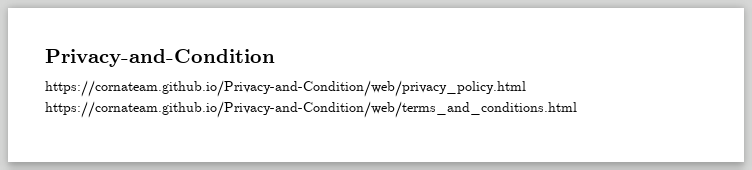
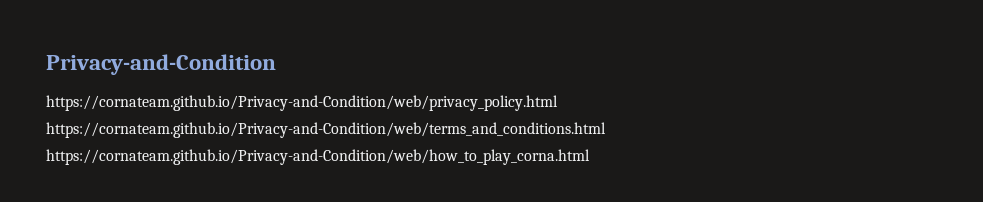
- https://cornateam.github.io/Privacy-and-Condition/web/privacy_policy.html https://cornateam.github.io/Privacy-and-Condition/web/terms_and_conditions.html
+ https://cornateam.github.io/Privacy-and-Condition/web/privacy_policy.html https://cornateam.github.io/Privacy-and-Condition/web/terms_and_conditions.html https://cornateam.github.io/Privacy-and-Condition/web/how_to_play_corna.html

